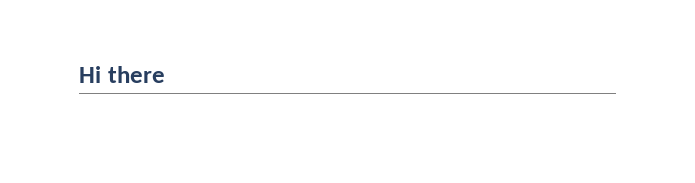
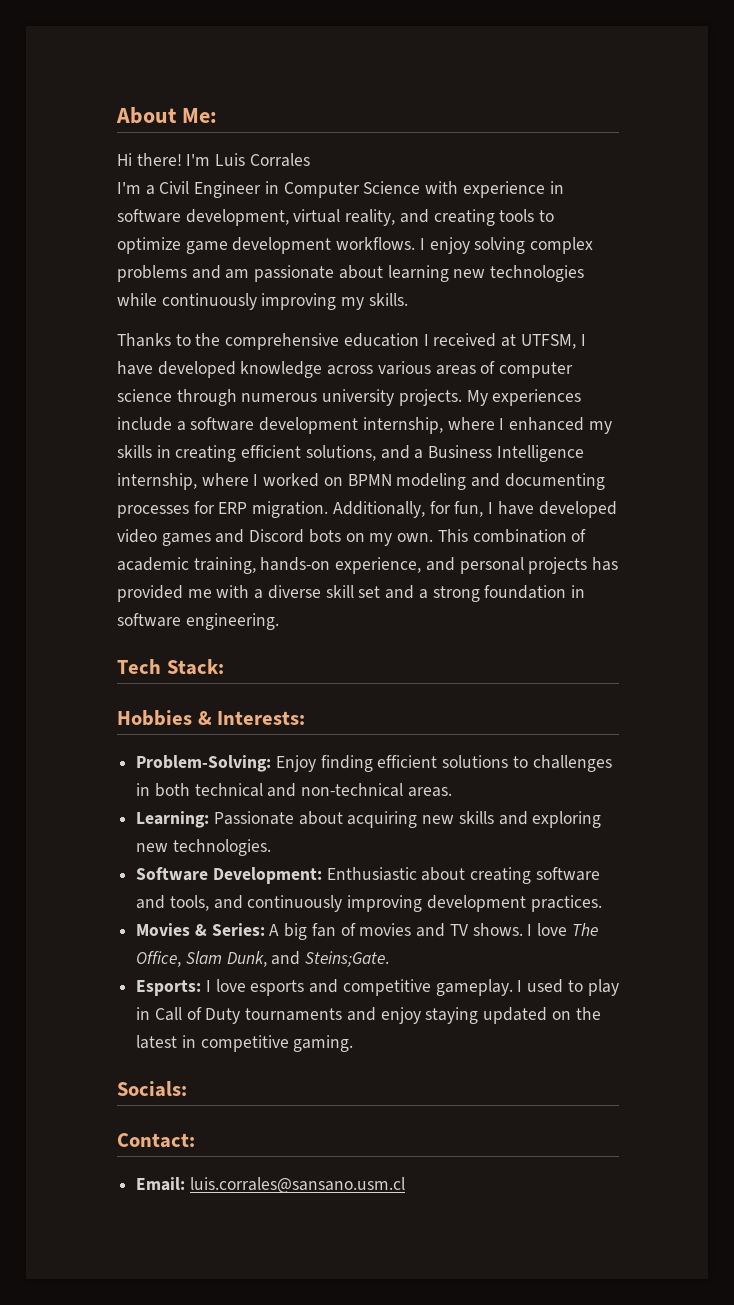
- Hi there
+ About Me:
+ Hi there! I'm Luis Corrales
+ I'm a Civil Engineer in Computer Science with experience in software development, virtual reality, and creating tools to optimize game development workflows. I enjoy solving complex problems and am passionate about learning new technologies while continuously improving my skills.
+ Thanks to the comprehensive education I received at UTFSM, I have developed knowledge across various areas of computer science through numerous university projects. My experiences include a software development internship, where I enhanced my skills in creating efficient solutions, and a Business Intelligence internship, where I worked on BPMN modeling and documenting processes for ERP migration. Additionally, for fun, I have developed video games and Discord bots on my own. This combination of academic training, hands-on experience, and personal projects has provided me with a diverse skill set and a strong foundation in software engineering.
+ Tech Stack:
+ Hobbies & Interests:
+ Problem-Solving: Enjoy finding efficient solutions to challenges in both technical and non-technical areas.
+ Learning: Passionate about acquiring new skills and exploring new technologies.
+ Software Development: Enthusiastic about creating software and tools, and continuously improving development practices.
+ Movies & Series: A big fan of movies and TV shows. I love The Office, Slam Dunk, and Steins;Gate.
+ Esports: I love esports and competitive gameplay. I used to play in Call of Duty tournaments and enjoy staying updated on the latest in competitive gaming.
+ Socials:
+ Contact:
+ Email: luis.corrales@sansano.usm.cl

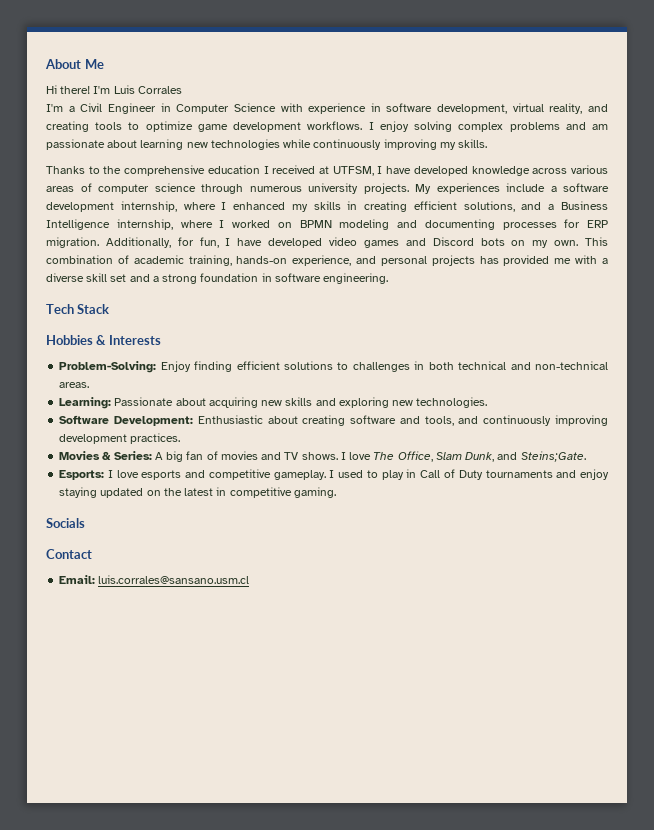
- About Me:
+ About Me
- Tech Stack:
+ Tech Stack
- Hobbies & Interests:
+ Hobbies & Interests
- Socials:
- Contact:
+ Socials
+ Contact

